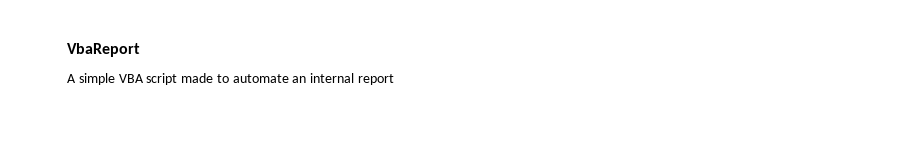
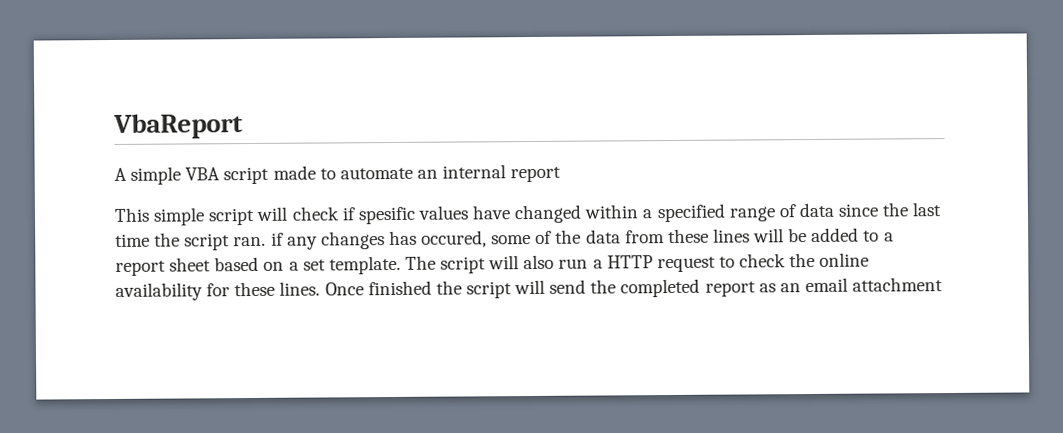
+ This simple script will check if spesific values have changed within a specified range of data since the last time the script ran. if any changes has occured, some of the data from these lines will be added to a report sheet based on a set template. The script will also run a HTTP request to check the online availability for these lines. Once finished the script will send the completed report as an email attachment

